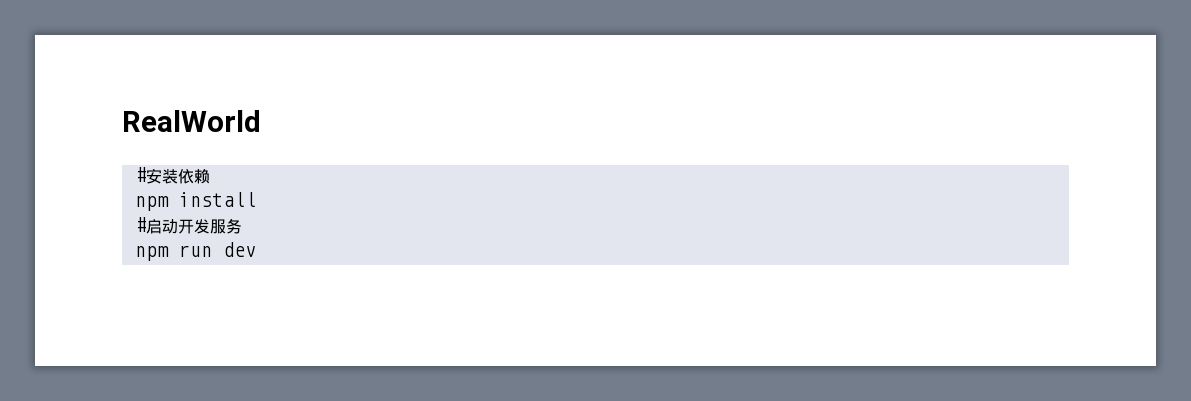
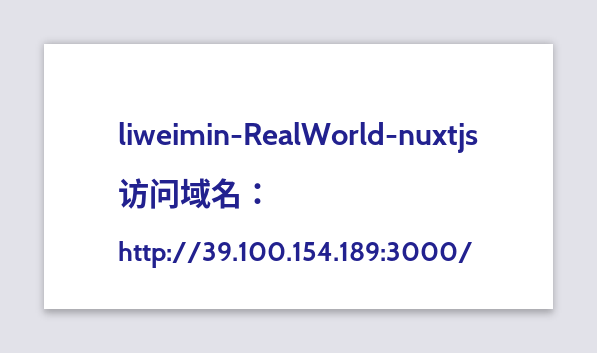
- RealWorld
- #安装依赖
- npm install
- #启动开发服务
- npm run dev
+ liweimin-RealWorld-nuxtjs
+ 访问域名：
+ http://39.100.154.189:3000/

